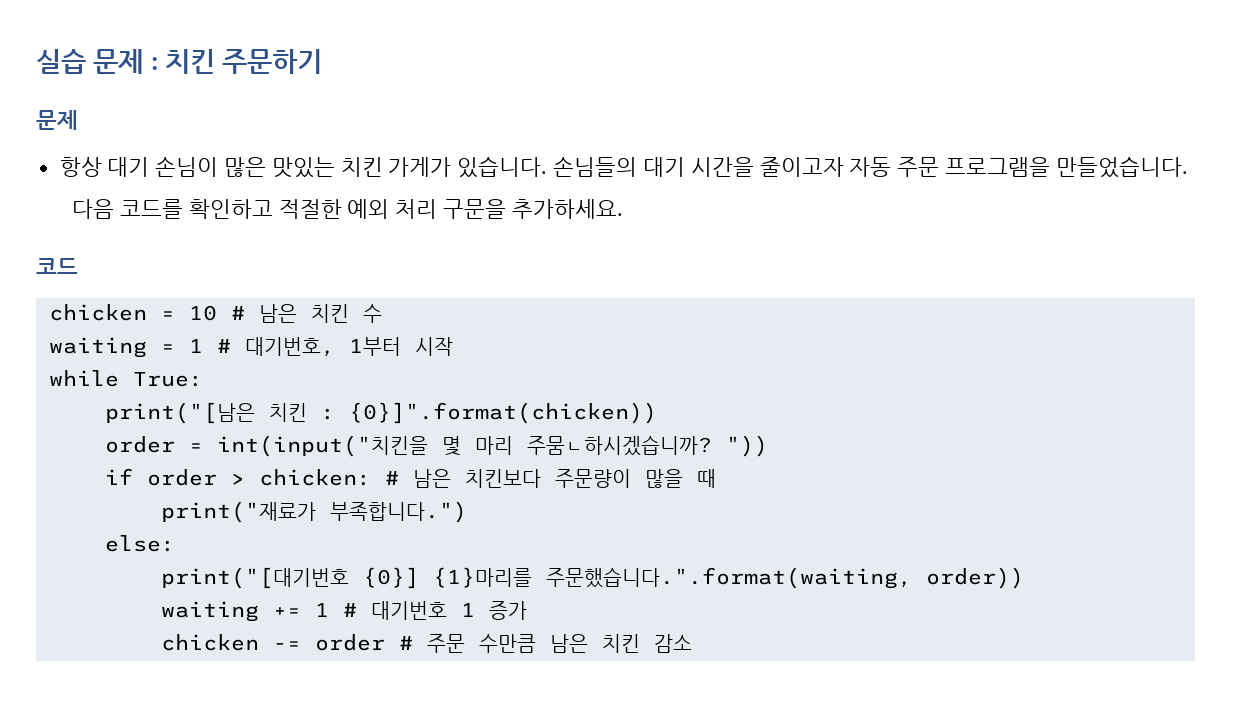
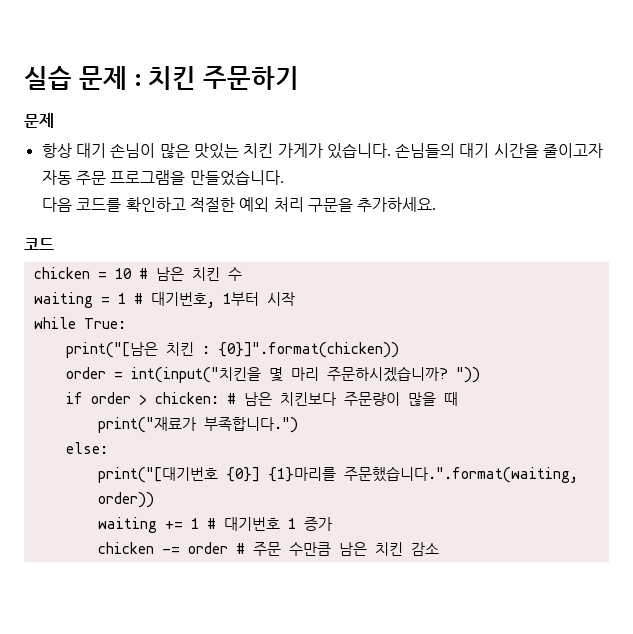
- order = int(input("치킨을 몇 마리 주뭄ㄴ하시겠습니까?
+ order = int(input("치킨을 몇 마리 주문하시겠습니까?

